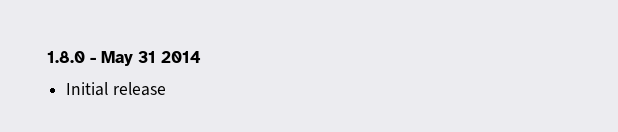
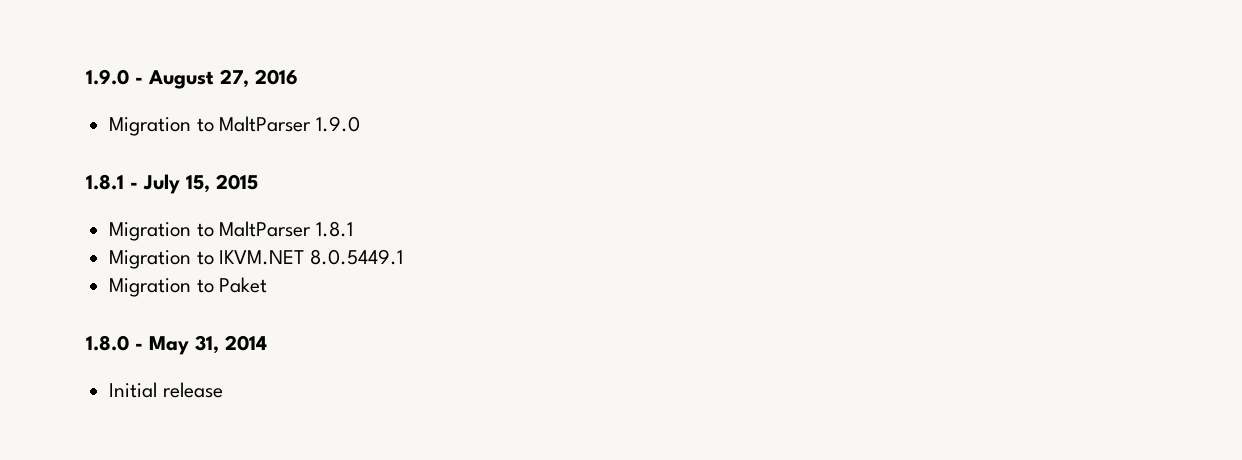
+ 1.9.0 - August 27, 2016
+ Migration to MaltParser 1.9.0
+ 1.8.1 - July 15, 2015
+ Migration to MaltParser 1.8.1
+ Migration to IKVM.NET 8.0.5449.1
+ Migration to Paket
- 1.8.0 - May 31 2014
+ 1.8.0 - May 31, 2014

